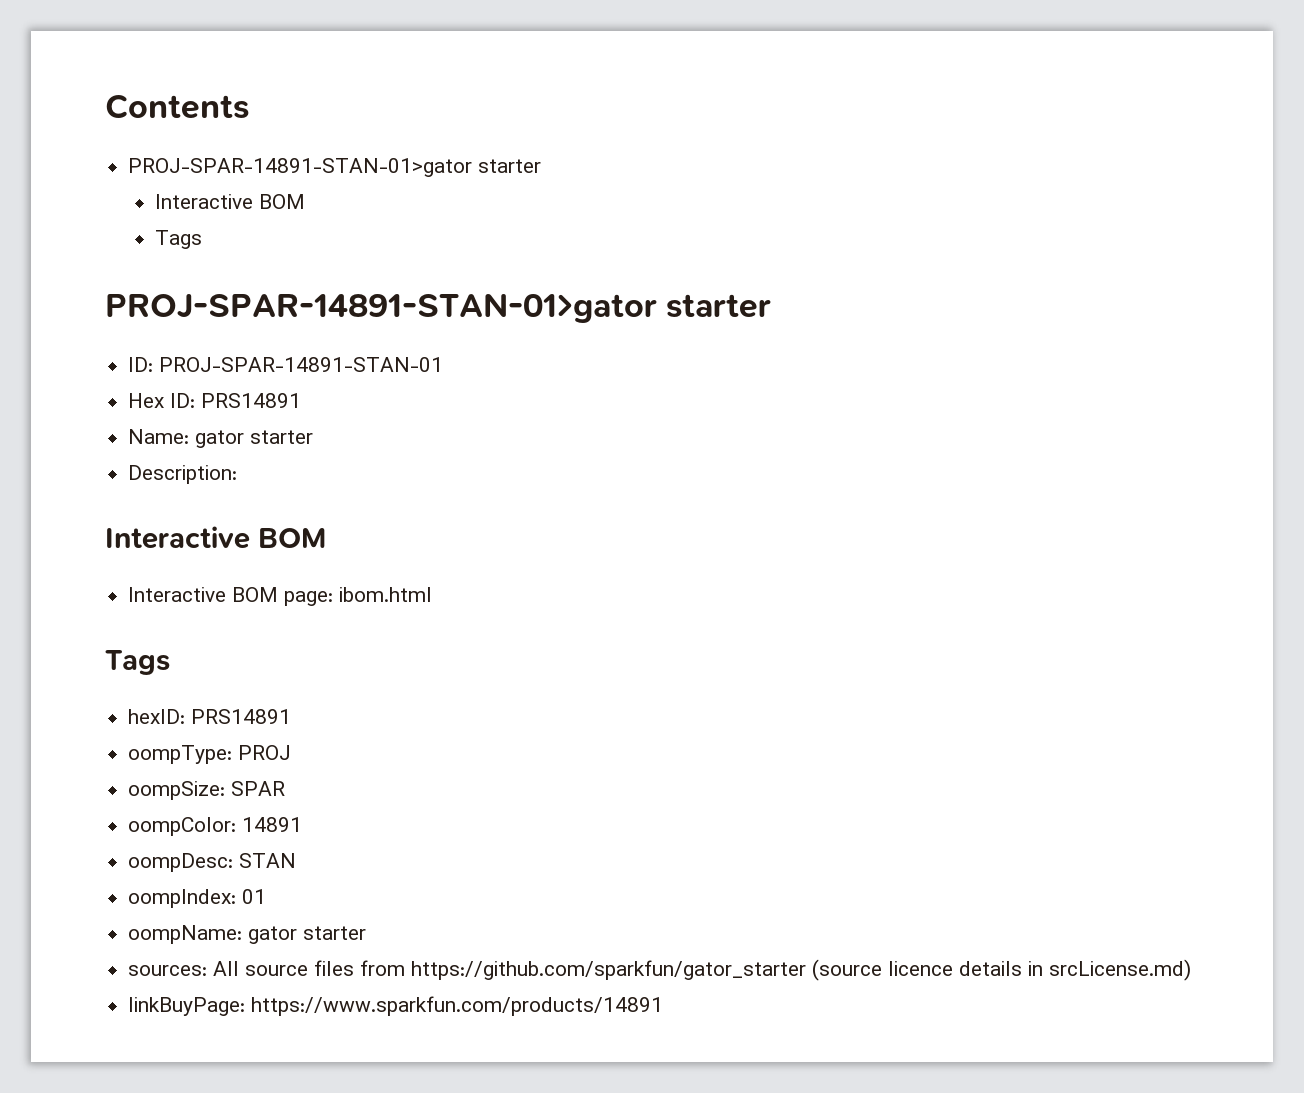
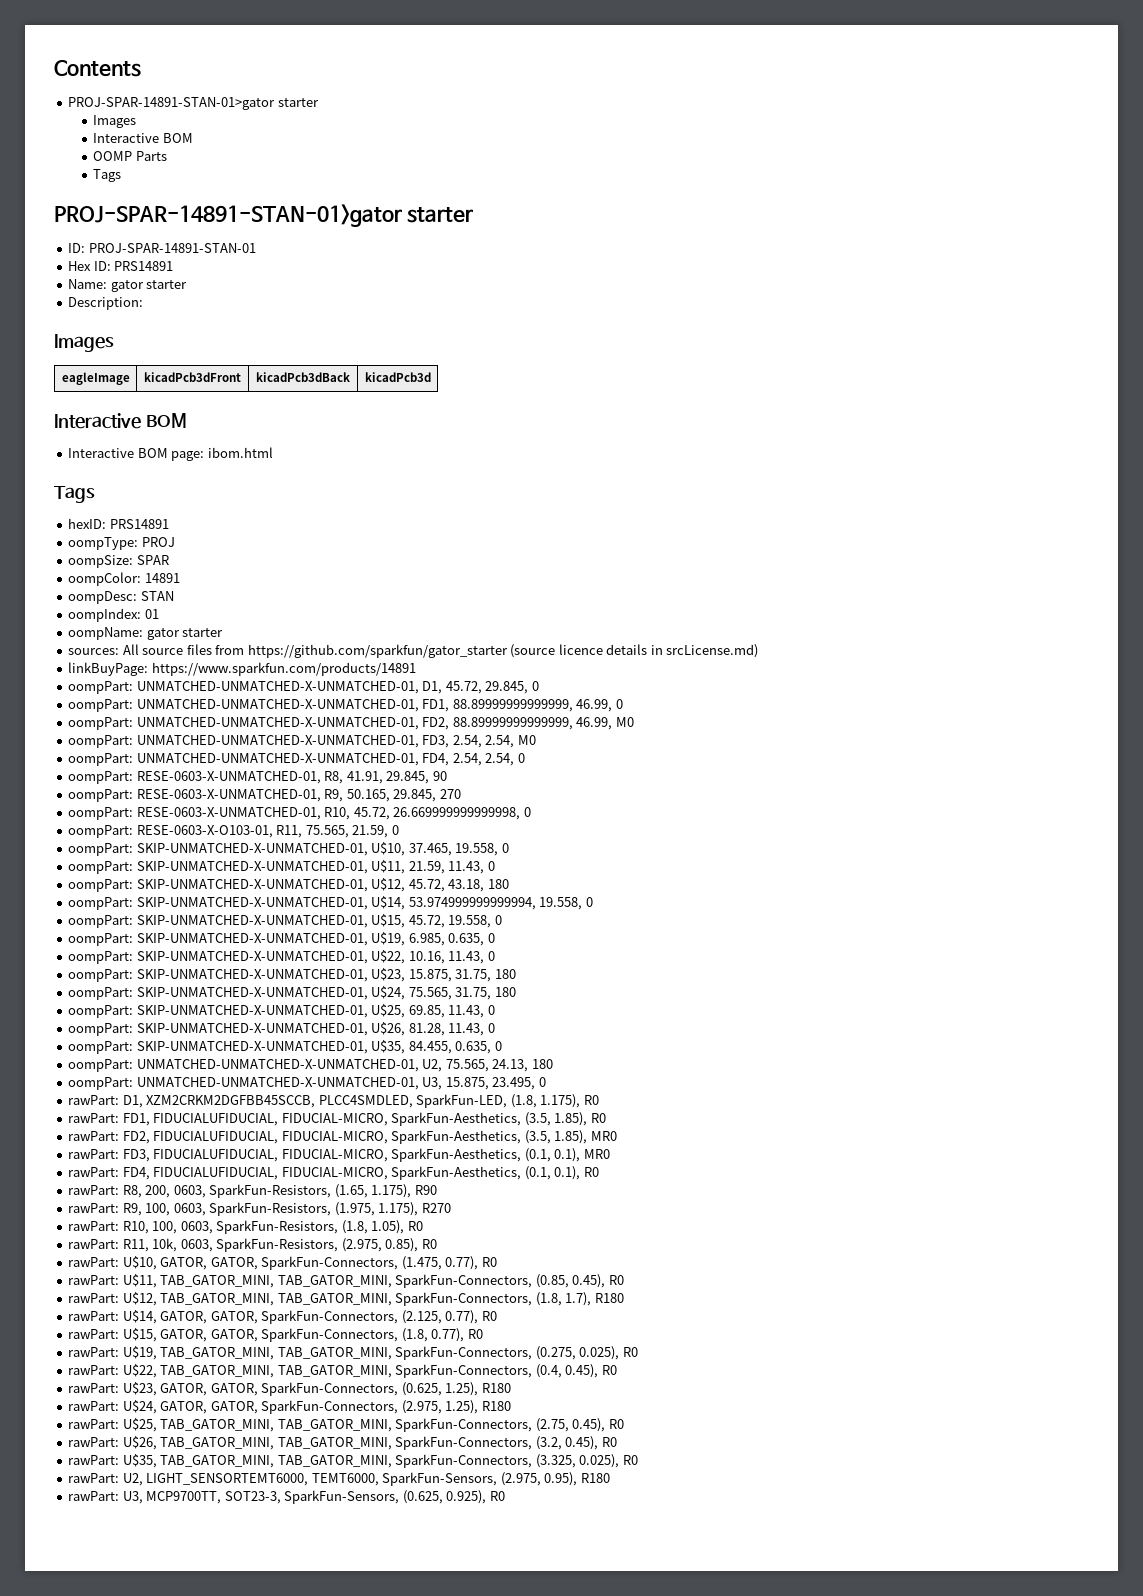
  Contents
  PROJ-SPAR-14891-STAN-01>gator starter
+ Images
  Interactive BOM
+ OOMP Parts
  Description:
+ Images
+ eagleImage | kicadPcb3dFront | kicadPcb3dBack | kicadPcb3d
+ oompPart: UNMATCHED-UNMATCHED-X-UNMATCHED-01, D1, 45.72, 29.845, 0
+ oompPart: UNMATCHED-UNMATCHED-X-UNMATCHED-01, FD1, 88.89999999999999, 46.99, 0
+ oompPart: UNMATCHED-UNMATCHED-X-UNMATCHED-01, FD2, 88.89999999999999, 46.99, M0
+ oompPart: UNMATCHED-UNMATCHED-X-UNMATCHED-01, FD3, 2.54, 2.54, M0
+ oompPart: UNMATCHED-UNMATCHED-X-UNMATCHED-01, FD4, 2.54, 2.54, 0
+ oompPart: RESE-0603-X-UNMATCHED-01, R8, 41.91, 29.845, 90
+ oompPart: RESE-0603-X-UNMATCHED-01, R9, 50.165, 29.845, 270
+ oompPart: RESE-0603-X-UNMATCHED-01, R10, 45.72, 26.669999999999998, 0
+ oompPart: RESE-0603-X-O103-01, R11, 75.565, 21.59, 0
+ oompPart: SKIP-UNMATCHED-X-UNMATCHED-01, U$10, 37.465, 19.558, 0
+ oompPart: SKIP-UNMATCHED-X-UNMATCHED-01, U$11, 21.59, 11.43, 0
+ oompPart: SKIP-UNMATCHED-X-UNMATCHED-01, U$12, 45.72, 43.18, 180
+ oompPart: SKIP-UNMATCHED-X-UNMATCHED-01, U$14, 53.974999999999994, 19.558, 0
+ oompPart: SKIP-UNMATCHED-X-UNMATCHED-01, U$15, 45.72, 19.558, 0
+ oompPart: SKIP-UNMATCHED-X-UNMATCHED-01, U$19, 6.985, 0.635, 0
+ oompPart: SKIP-UNMATCHED-X-UNMATCHED-01, U$22, 10.16, 11.43, 0
+ oompPart: SKIP-UNMATCHED-X-UNMATCHED-01, U$23, 15.875, 31.75, 180
+ oompPart: SKIP-UNMATCHED-X-UNMATCHED-01, U$24, 75.565, 31.75, 180
+ oompPart: SKIP-UNMATCHED-X-UNMATCHED-01, U$25, 69.85, 11.43, 0
+ oompPart: SKIP-UNMATCHED-X-UNMATCHED-01, U$26, 81.28, 11.43, 0
+ oompPart: SKIP-UNMATCHED-X-UNMATCHED-01, U$35, 84.455, 0.635, 0
+ oompPart: UNMATCHED-UNMATCHED-X-UNMATCHED-01, U2, 75.565, 24.13, 180
+ oompPart: UNMATCHED-UNMATCHED-X-UNMATCHED-01, U3, 15.875, 23.495, 0
+ rawPart: D1, XZM2CRKM2DGFBB45SCCB, PLCC4SMDLED, SparkFun-LED, (1.8, 1.175), R0
+ rawPart: FD1, FIDUCIALUFIDUCIAL, FIDUCIAL-MICRO, SparkFun-Aesthetics, (3.5, 1.85), R0
+ rawPart: FD2, FIDUCIALUFIDUCIAL, FIDUCIAL-MICRO, SparkFun-Aesthetics, (3.5, 1.85), MR0
+ rawPart: FD3, FIDUCIALUFIDUCIAL, FIDUCIAL-MICRO, SparkFun-Aesthetics, (0.1, 0.1), MR0
+ rawPart: FD4, FIDUCIALUFIDUCIAL, FIDUCIAL-MICRO, SparkFun-Aesthetics, (0.1, 0.1), R0
+ rawPart: R8, 200, 0603, SparkFun-Resistors, (1.65, 1.175), R90
+ rawPart: R9, 100, 0603, SparkFun-Resistors, (1.975, 1.175), R270
+ rawPart: R10, 100, 0603, SparkFun-Resistors, (1.8, 1.05), R0
+ rawPart: R11, 10k, 0603, SparkFun-Resistors, (2.975, 0.85), R0
+ rawPart: U$10, GATOR, GATOR, SparkFun-Connectors, (1.475, 0.77), R0
+ rawPart: U$11, TAB_GATOR_MINI, TAB_GATOR_MINI, SparkFun-Connectors, (0.85, 0.45), R0
+ rawPart: U$12, TAB_GATOR_MINI, TAB_GATOR_MINI, SparkFun-Connectors, (1.8, 1.7), R180
+ rawPart: U$14, GATOR, GATOR, SparkFun-Connectors, (2.125, 0.77), R0
+ rawPart: U$15, GATOR, GATOR, SparkFun-Connectors, (1.8, 0.77), R0
+ rawPart: U$19, TAB_GATOR_MINI, TAB_GATOR_MINI, SparkFun-Connectors, (0.275, 0.025), R0
+ rawPart: U$22, TAB_GATOR_MINI, TAB_GATOR_MINI, SparkFun-Connectors, (0.4, 0.45), R0
+ rawPart: U$23, GATOR, GATOR, SparkFun-Connectors, (0.625, 1.25), R180
+ rawPart: U$24, GATOR, GATOR, SparkFun-Connectors, (2.975, 1.25), R180
+ rawPart: U$25, TAB_GATOR_MINI, TAB_GATOR_MINI, SparkFun-Connectors, (2.75, 0.45), R0
+ rawPart: U$26, TAB_GATOR_MINI, TAB_GATOR_MINI, SparkFun-Connectors, (3.2, 0.45), R0
+ rawPart: U$35, TAB_GATOR_MINI, TAB_GATOR_MINI, SparkFun-Connectors, (3.325, 0.025), R0
+ rawPart: U2, LIGHT_SENSORTEMT6000, TEMT6000, SparkFun-Sensors, (2.975, 0.95), R180
+ rawPart: U3, MCP9700TT, SOT23-3, SparkFun-Sensors, (0.625, 0.925), R0

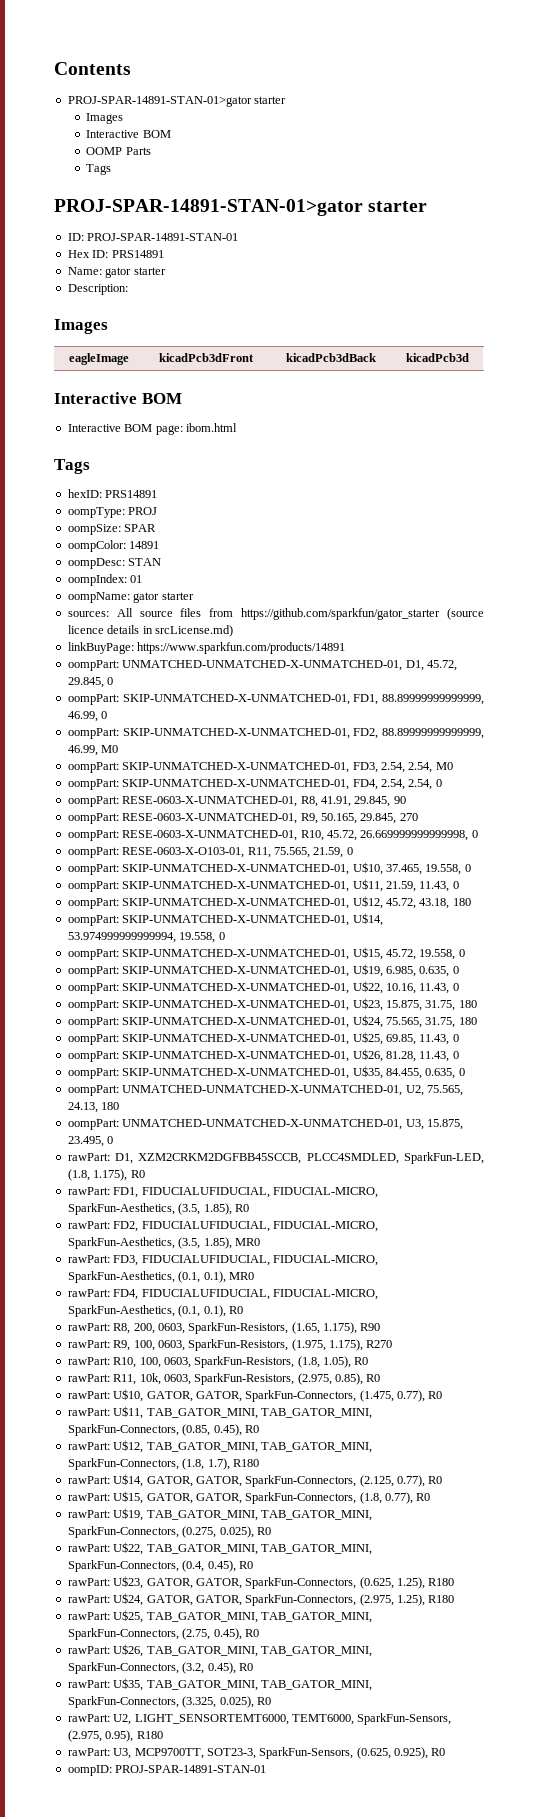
- oompPart: UNMATCHED-UNMATCHED-X-UNMATCHED-01, FD1, 88.89999999999999, 46.99, 0
+ oompPart: SKIP-UNMATCHED-X-UNMATCHED-01, FD1, 88.89999999999999, 46.99, 0
- oompPart: UNMATCHED-UNMATCHED-X-UNMATCHED-01, FD2, 88.89999999999999, 46.99, M0
+ oompPart: SKIP-UNMATCHED-X-UNMATCHED-01, FD2, 88.89999999999999, 46.99, M0
- oompPart: UNMATCHED-UNMATCHED-X-UNMATCHED-01, FD3, 2.54, 2.54, M0
+ oompPart: SKIP-UNMATCHED-X-UNMATCHED-01, FD3, 2.54, 2.54, M0
- oompPart: UNMATCHED-UNMATCHED-X-UNMATCHED-01, FD4, 2.54, 2.54, 0
+ oompPart: SKIP-UNMATCHED-X-UNMATCHED-01, FD4, 2.54, 2.54, 0
+ oompID: PROJ-SPAR-14891-STAN-01

